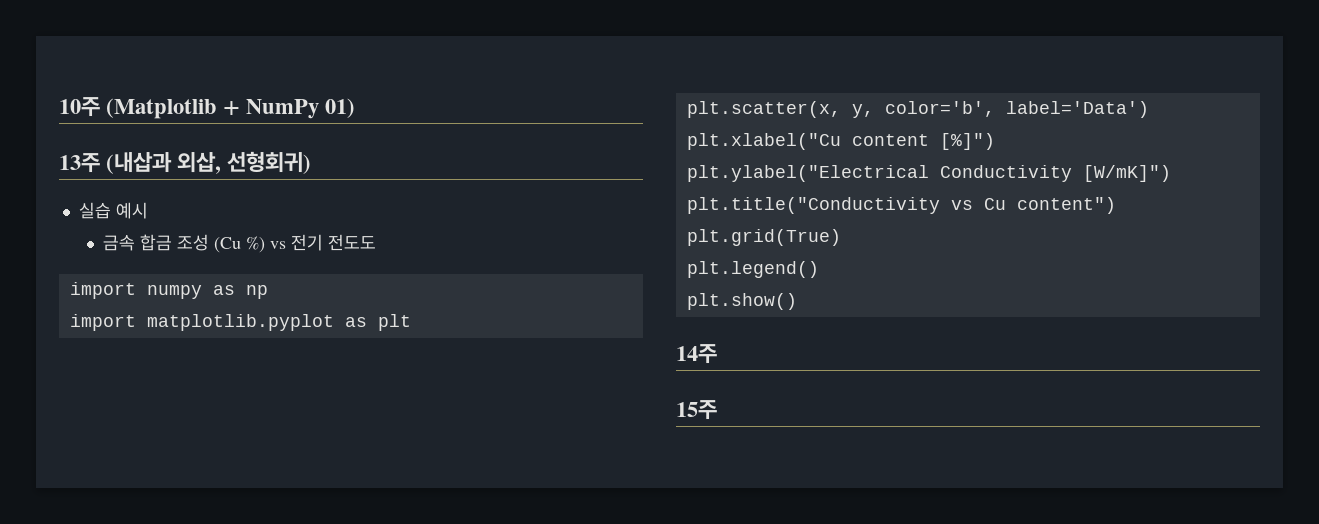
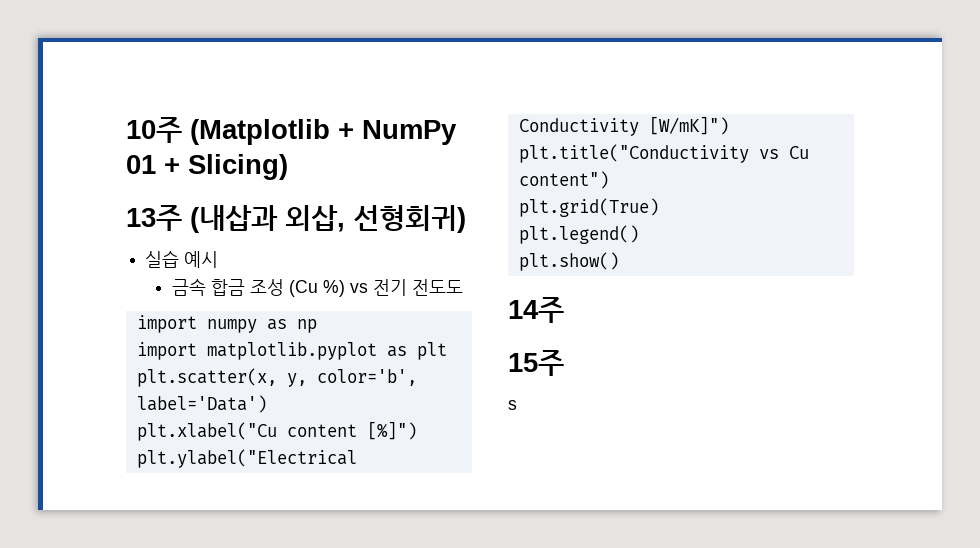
- 10주 (Matplotlib + NumPy 01)
+ 10주 (Matplotlib + NumPy 01 + Slicing)
+ s

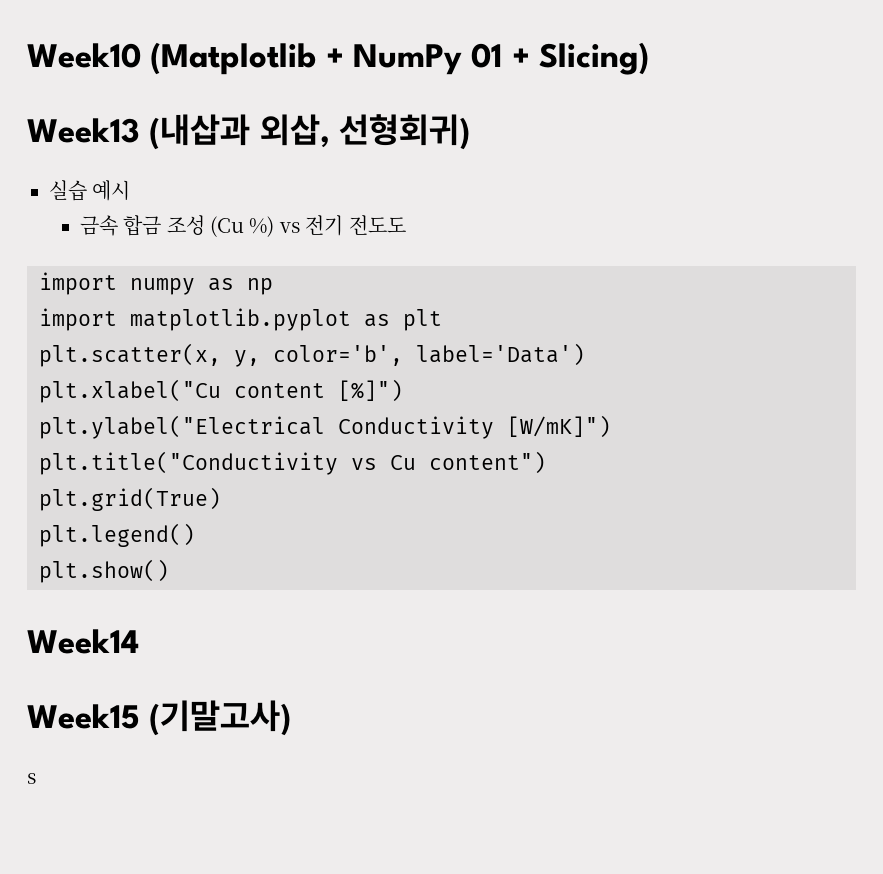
- 10주 (Matplotlib + NumPy 01 + Slicing)
+ Week10 (Matplotlib + NumPy 01 + Slicing)
- 13주 (내삽과 외삽, 선형회귀)
+ Week13 (내삽과 외삽, 선형회귀)
- 14주
- 15주
+ Week14
+ Week15 (기말고사)

